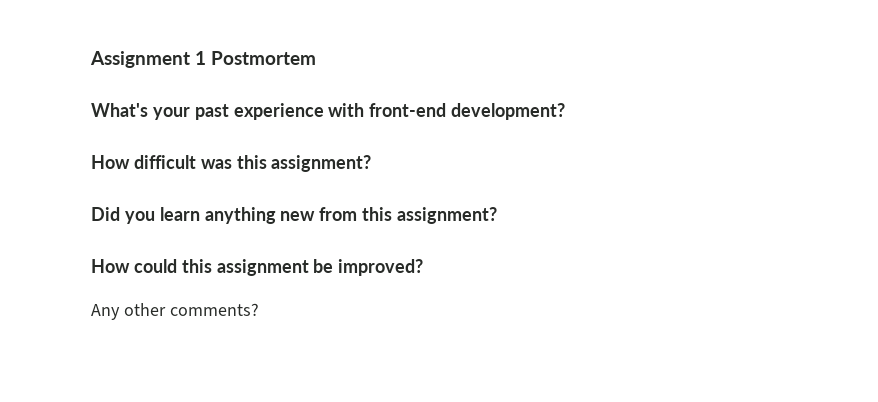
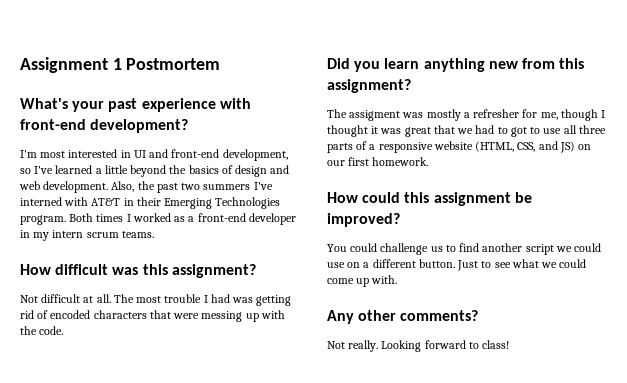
+ I'm most interested in UI and front-end development, so I've learned a little beyond the basics of design and web development. Also, the past two summers I've interned with AT&T in their Emerging Technologies program. Both times I worked as a front-end developer in my intern scrum teams.
+ Not difficult at all. The most trouble I had was getting rid of encoded characters that were messing up with the code.
+ The assigment was mostly a refresher for me, though I thought it was great that we had to got to use all three parts of a responsive website (HTML, CSS, and JS) on our first homework.
+ You could challenge us to find another script we could use on a different button. Just to see what we could come up with.
  Any other comments?
+ Not really. Looking forward to class!

